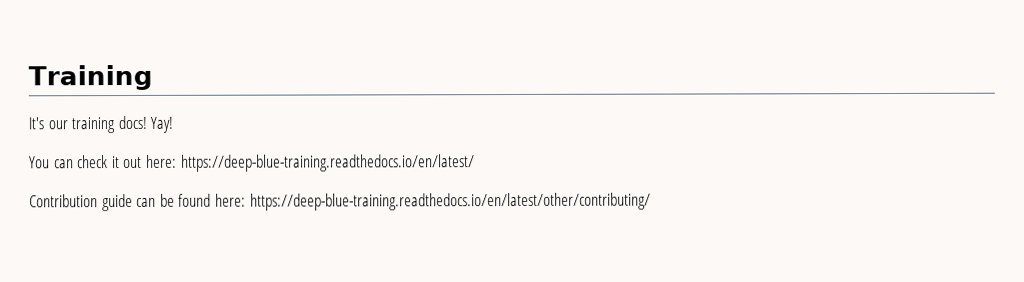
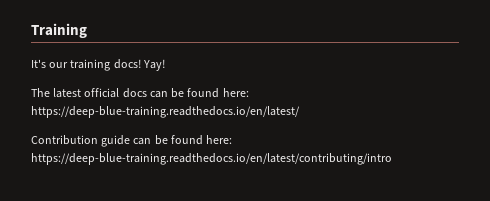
- You can check it out here: https://deep-blue-training.readthedocs.io/en/latest/
+ The latest official docs can be found here: https://deep-blue-training.readthedocs.io/en/latest/
- Contribution guide can be found here: https://deep-blue-training.readthedocs.io/en/latest/other/contributing/
+ Contribution guide can be found here: https://deep-blue-training.readthedocs.io/en/latest/contributing/intro

